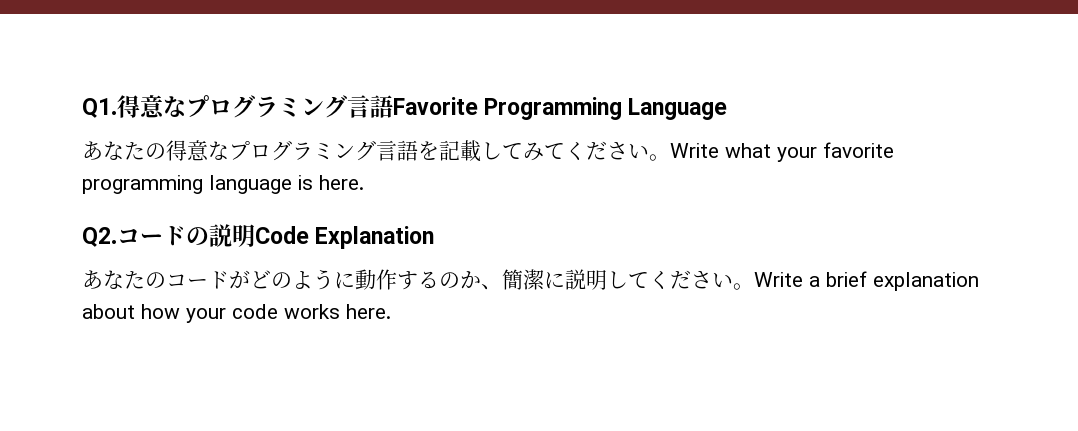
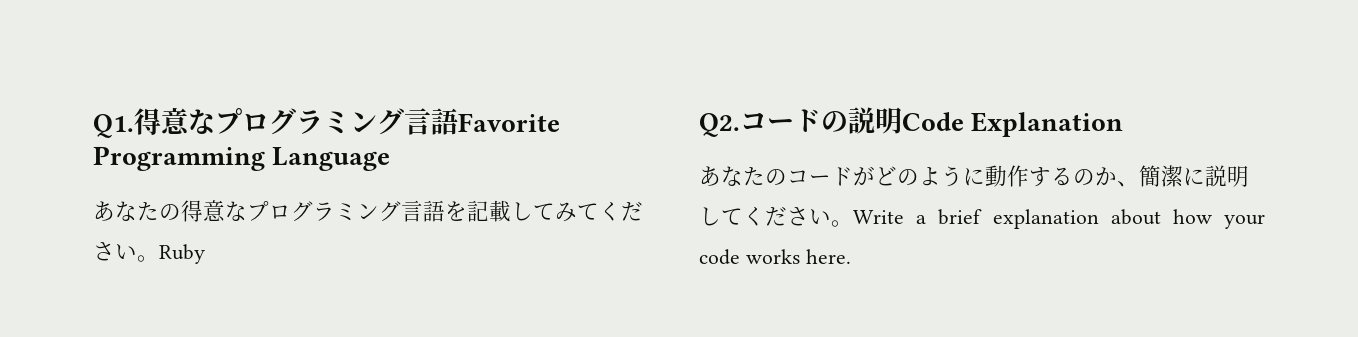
- Write what your favorite programming language is here.
+ Ruby

